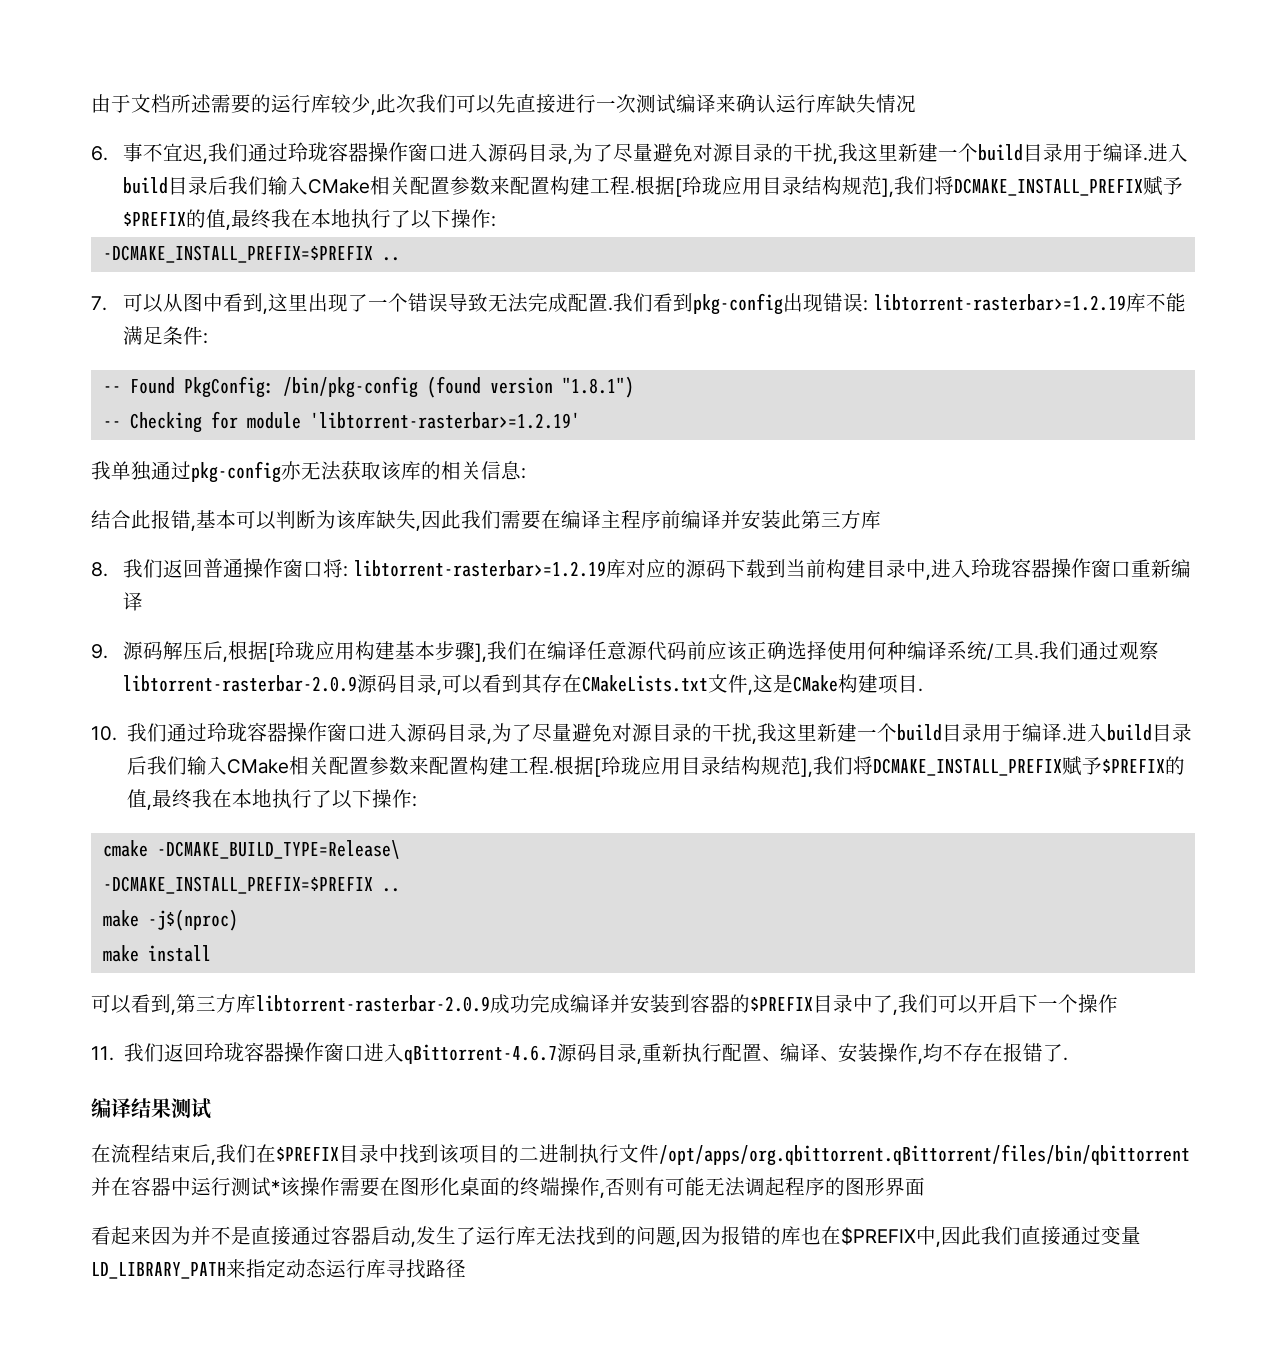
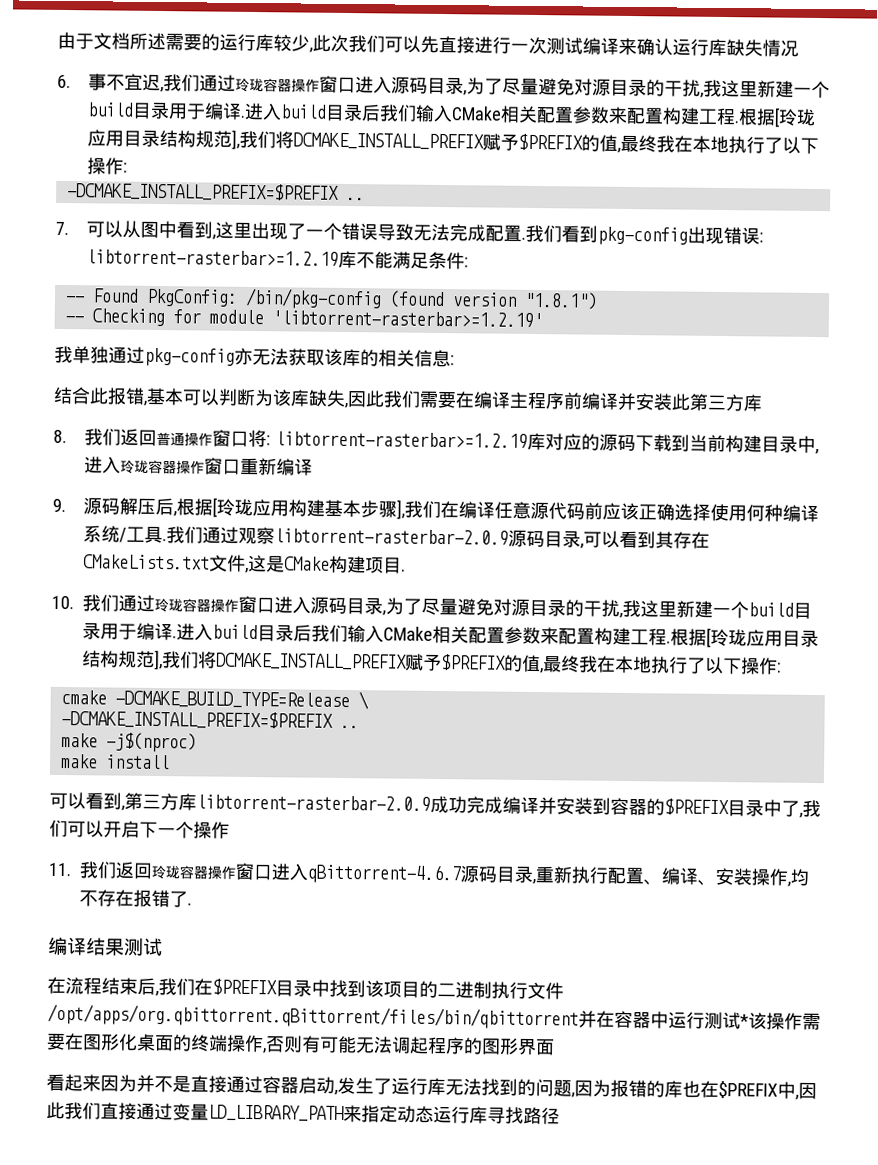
- cmake -DCMAKE_BUILD_TYPE=Release\
+ cmake -DCMAKE_BUILD_TYPE=Release \

